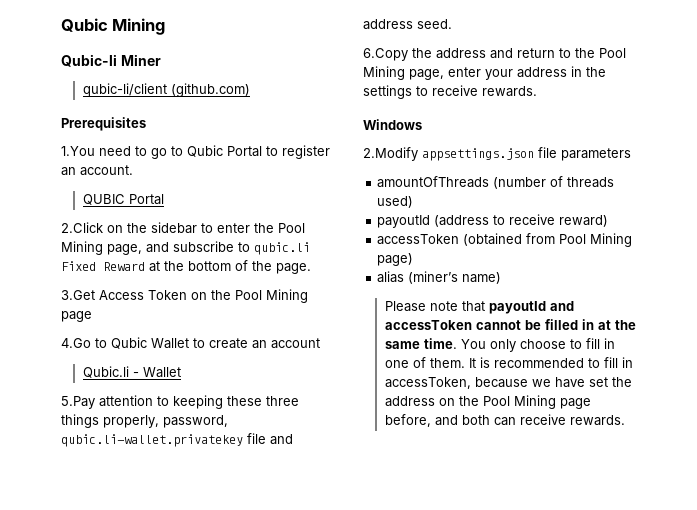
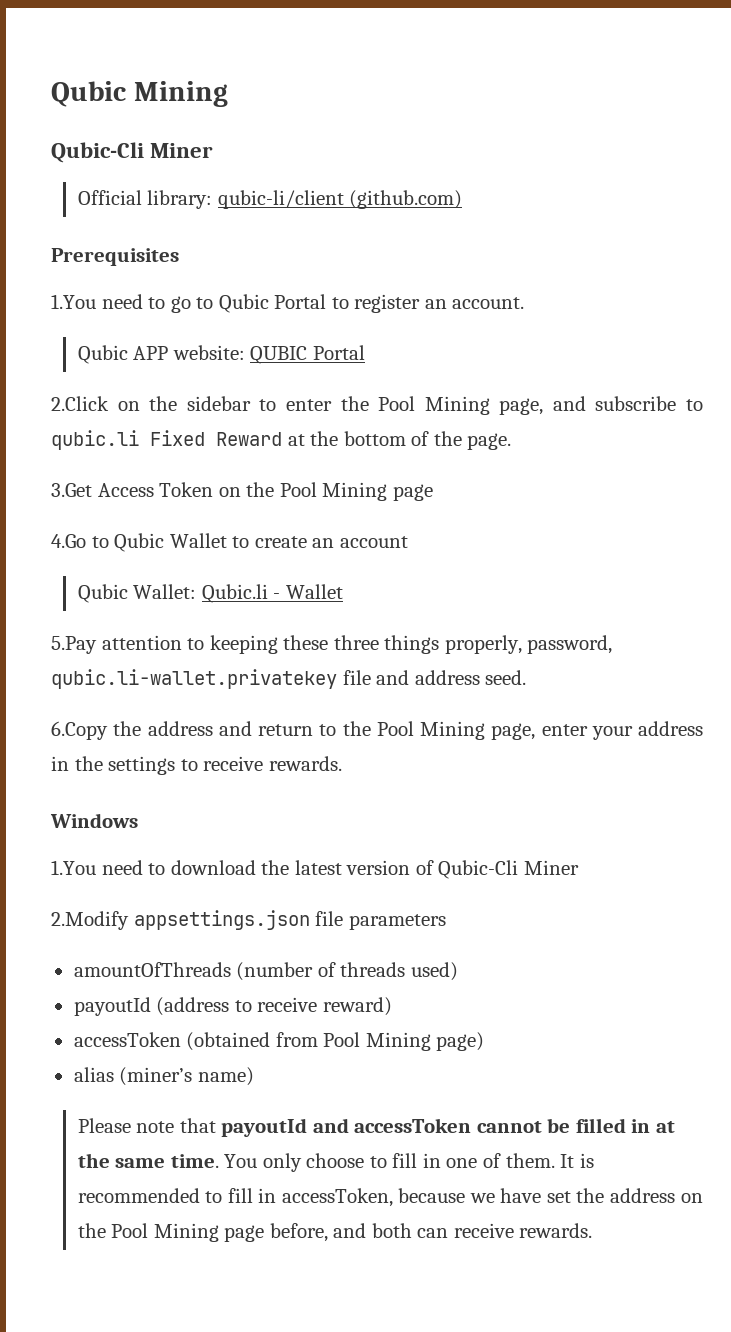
  Qubic Mining
- Qubic-li Miner
- qubic-li/client (github.com)
+ Qubic-Cli Miner
+ Official library: qubic-li/client (github.com)
- QUBIC Portal
+ Qubic APP website: QUBIC Portal
- Qubic.li - Wallet
+ Qubic Wallet: Qubic.li - Wallet
+ 1.You need to download the latest version of Qubic-Cli Miner

